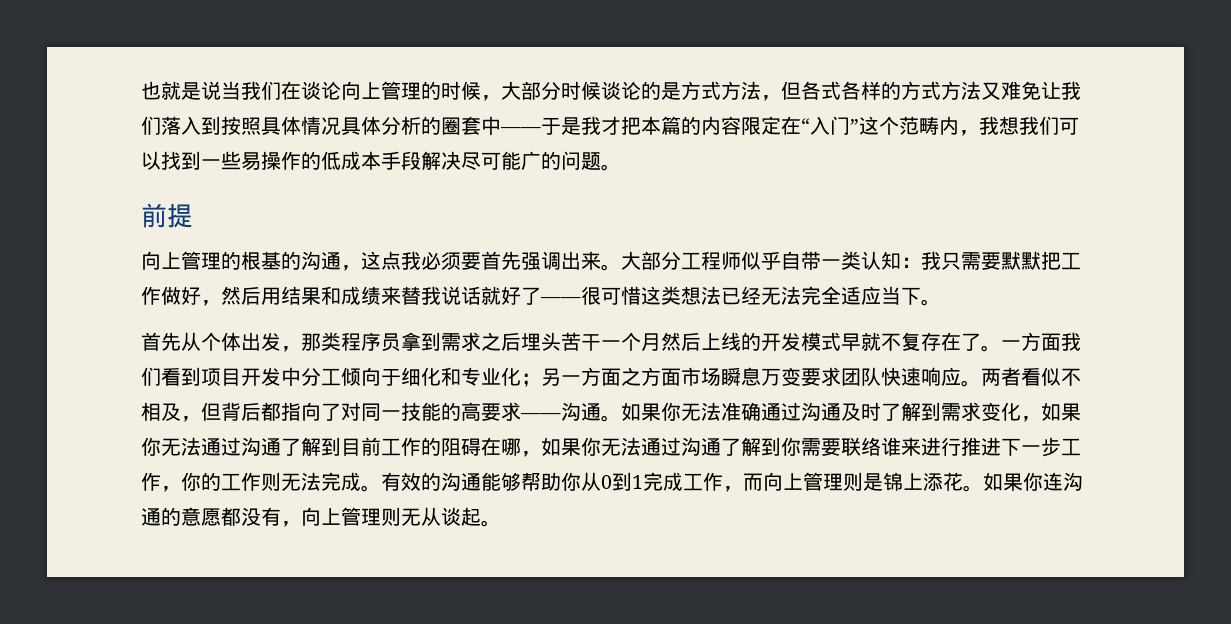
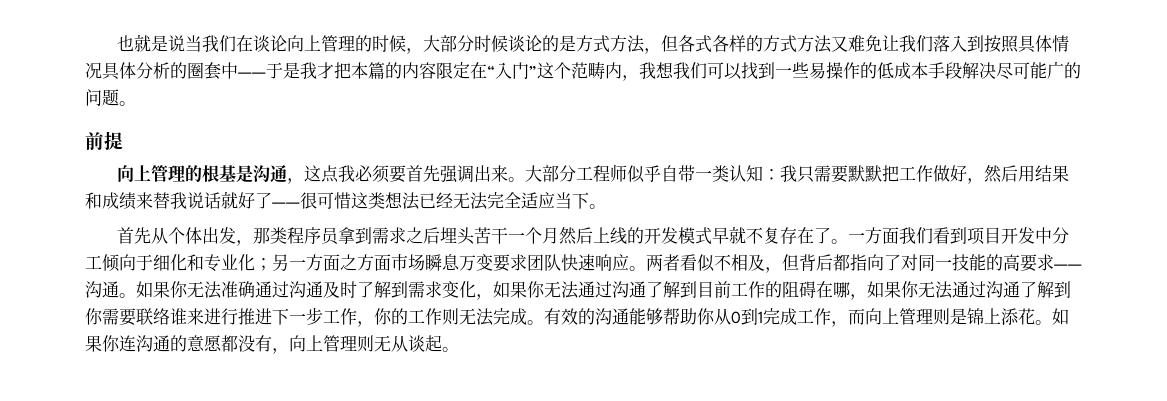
- 向上管理的根基的沟通，这点我必须要首先强调出来。
+ 向上管理的根基是沟通，这点我必须要首先强调出来。

